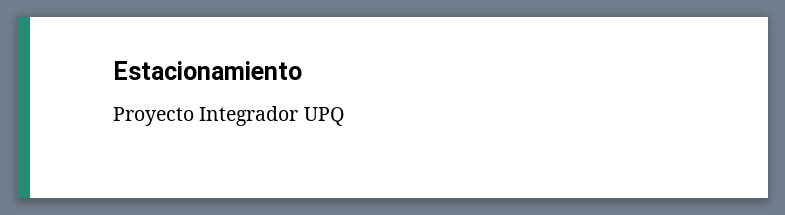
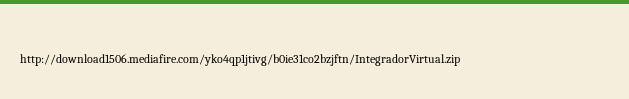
- Estacionamiento
- Proyecto Integrador UPQ
+ http://download1506.mediafire.com/yko4qp1jtivg/b0ie31co2bzjftn/IntegradorVirtual.zip

